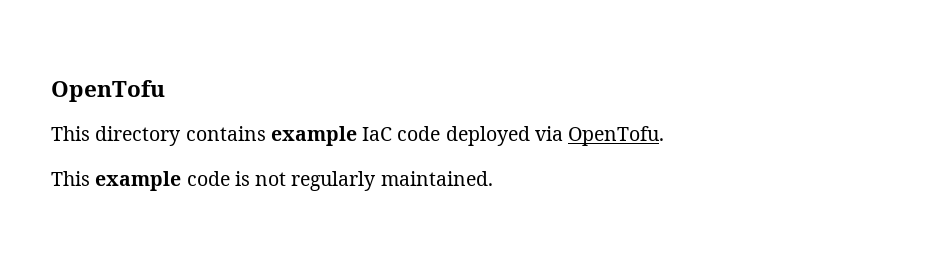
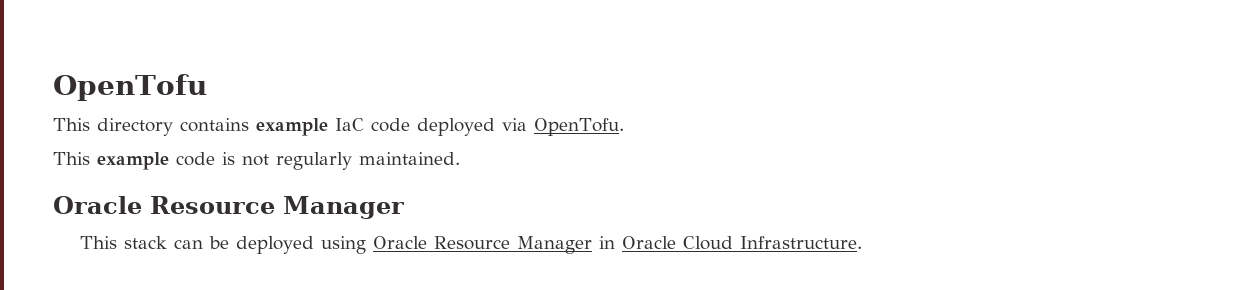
  This example code is not regularly maintained.
+ Oracle Resource Manager
+ This stack can be deployed using Oracle Resource Manager in Oracle Cloud Infrastructure.

